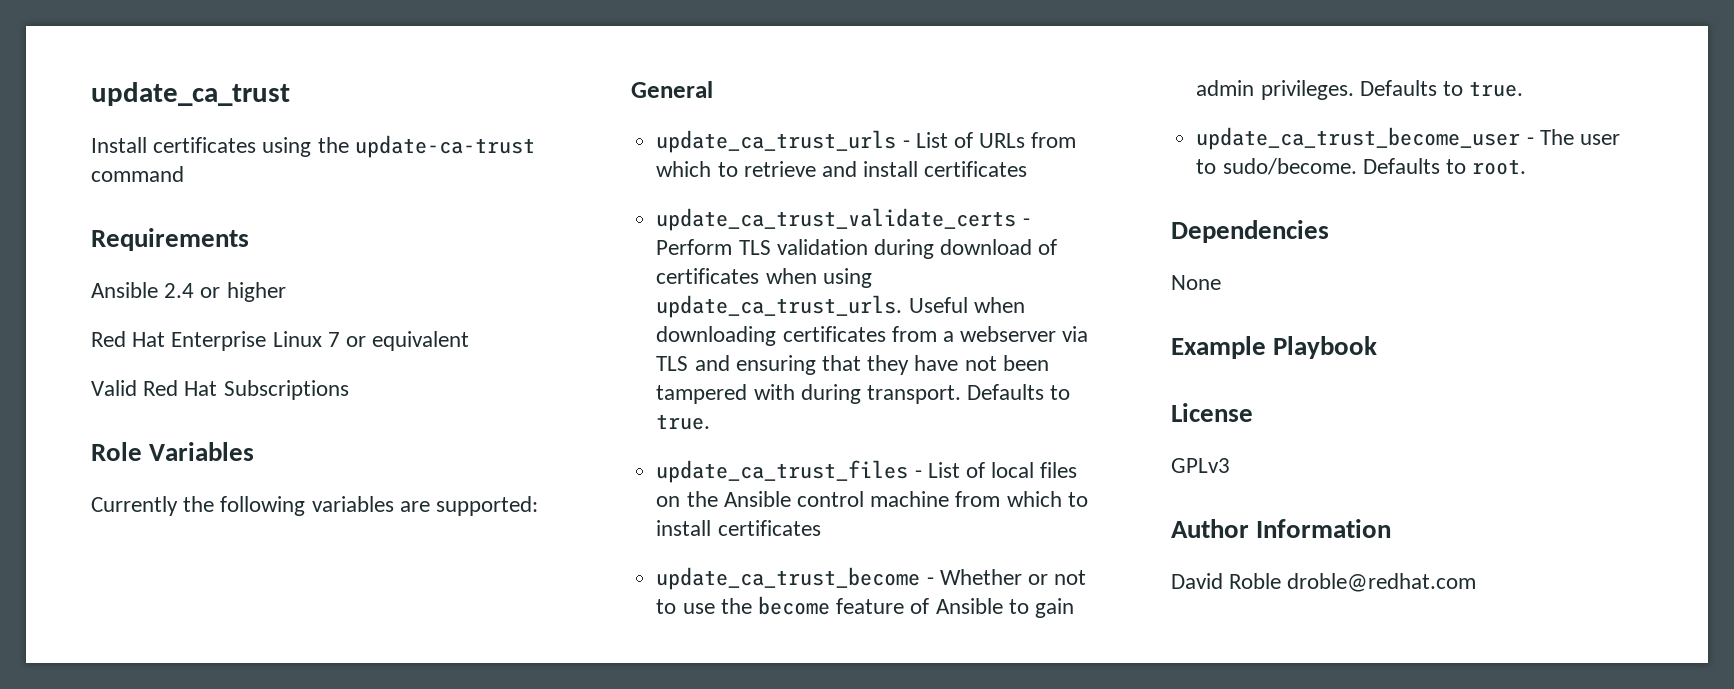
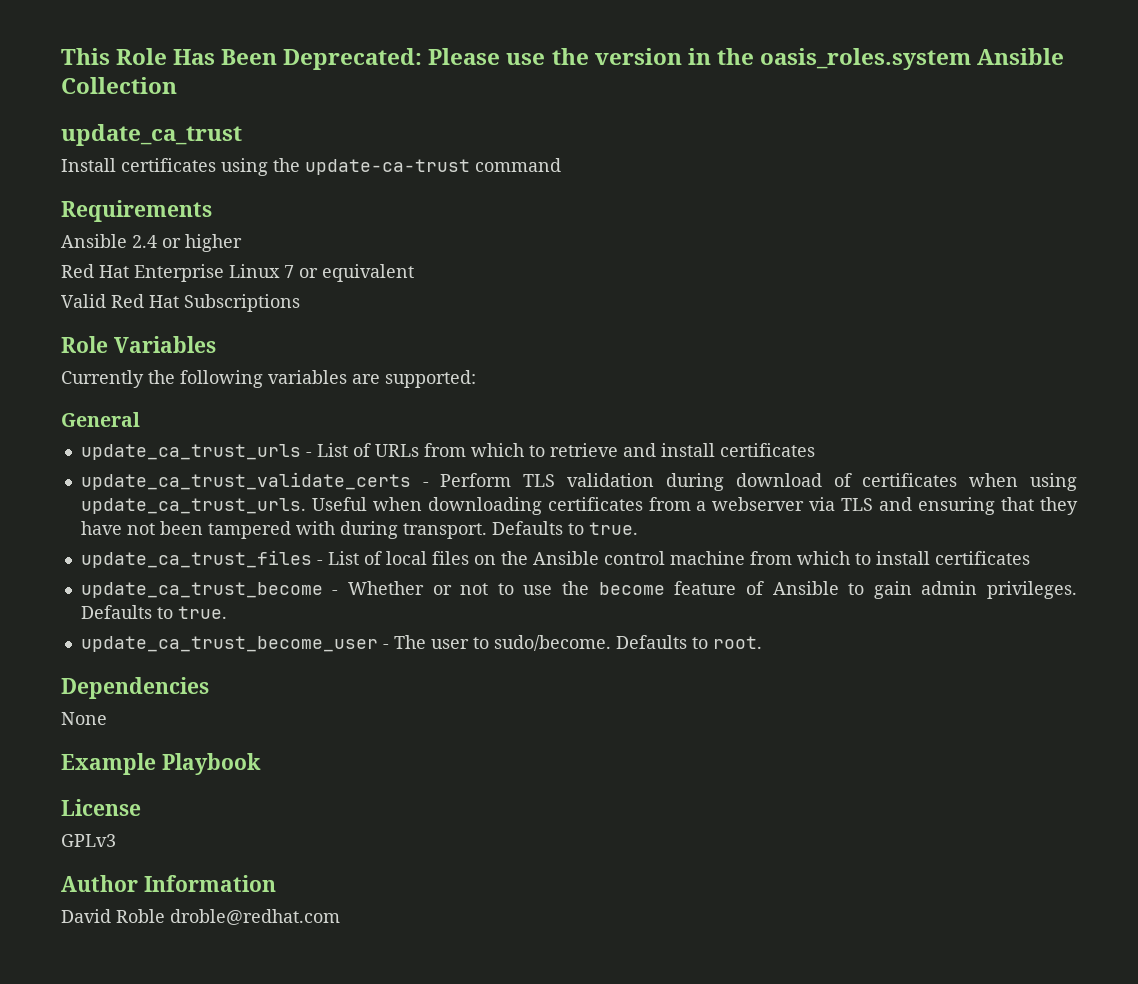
+ This Role Has Been Deprecated: Please use the version in the oasis_roles.system Ansible Collection

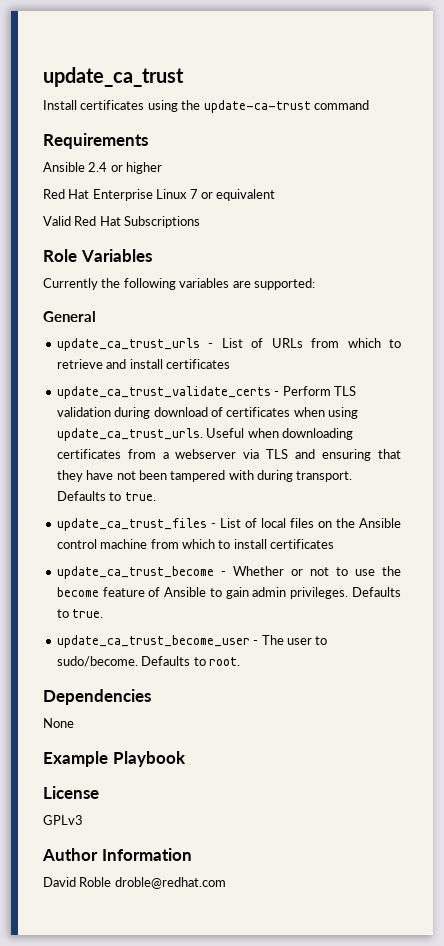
- This Role Has Been Deprecated: Please use the version in the oasis_roles.system Ansible Collection

